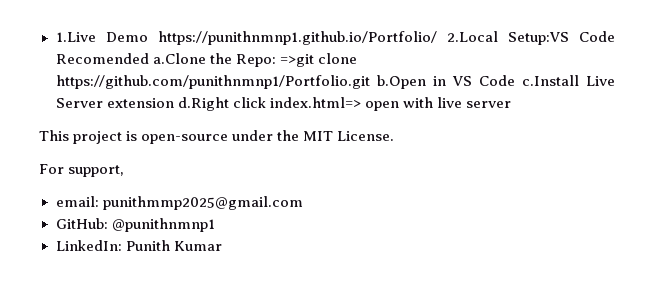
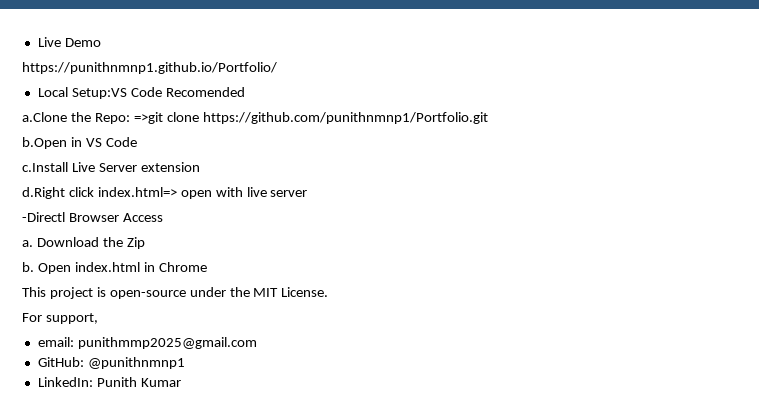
- 1.Live Demo https://punithnmnp1.github.io/Portfolio/ 2.Local Setup:VS Code Recomended a.Clone the Repo: =>git clone https://github.com/punithnmnp1/Portfolio.git b.Open in VS Code c.Install Live Server extension d.Right click index.html=> open with live server
+ Live Demo
+ https://punithnmnp1.github.io/Portfolio/
+ Local Setup:VS Code Recomended
+ a.Clone the Repo: =>git clone https://github.com/punithnmnp1/Portfolio.git
+ b.Open in VS Code
+ c.Install Live Server extension
+ d.Right click index.html=> open with live server
+ -Directl Browser Access
+ a. Download the Zip
+ b. Open index.html in Chrome

